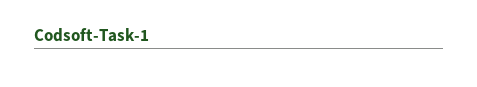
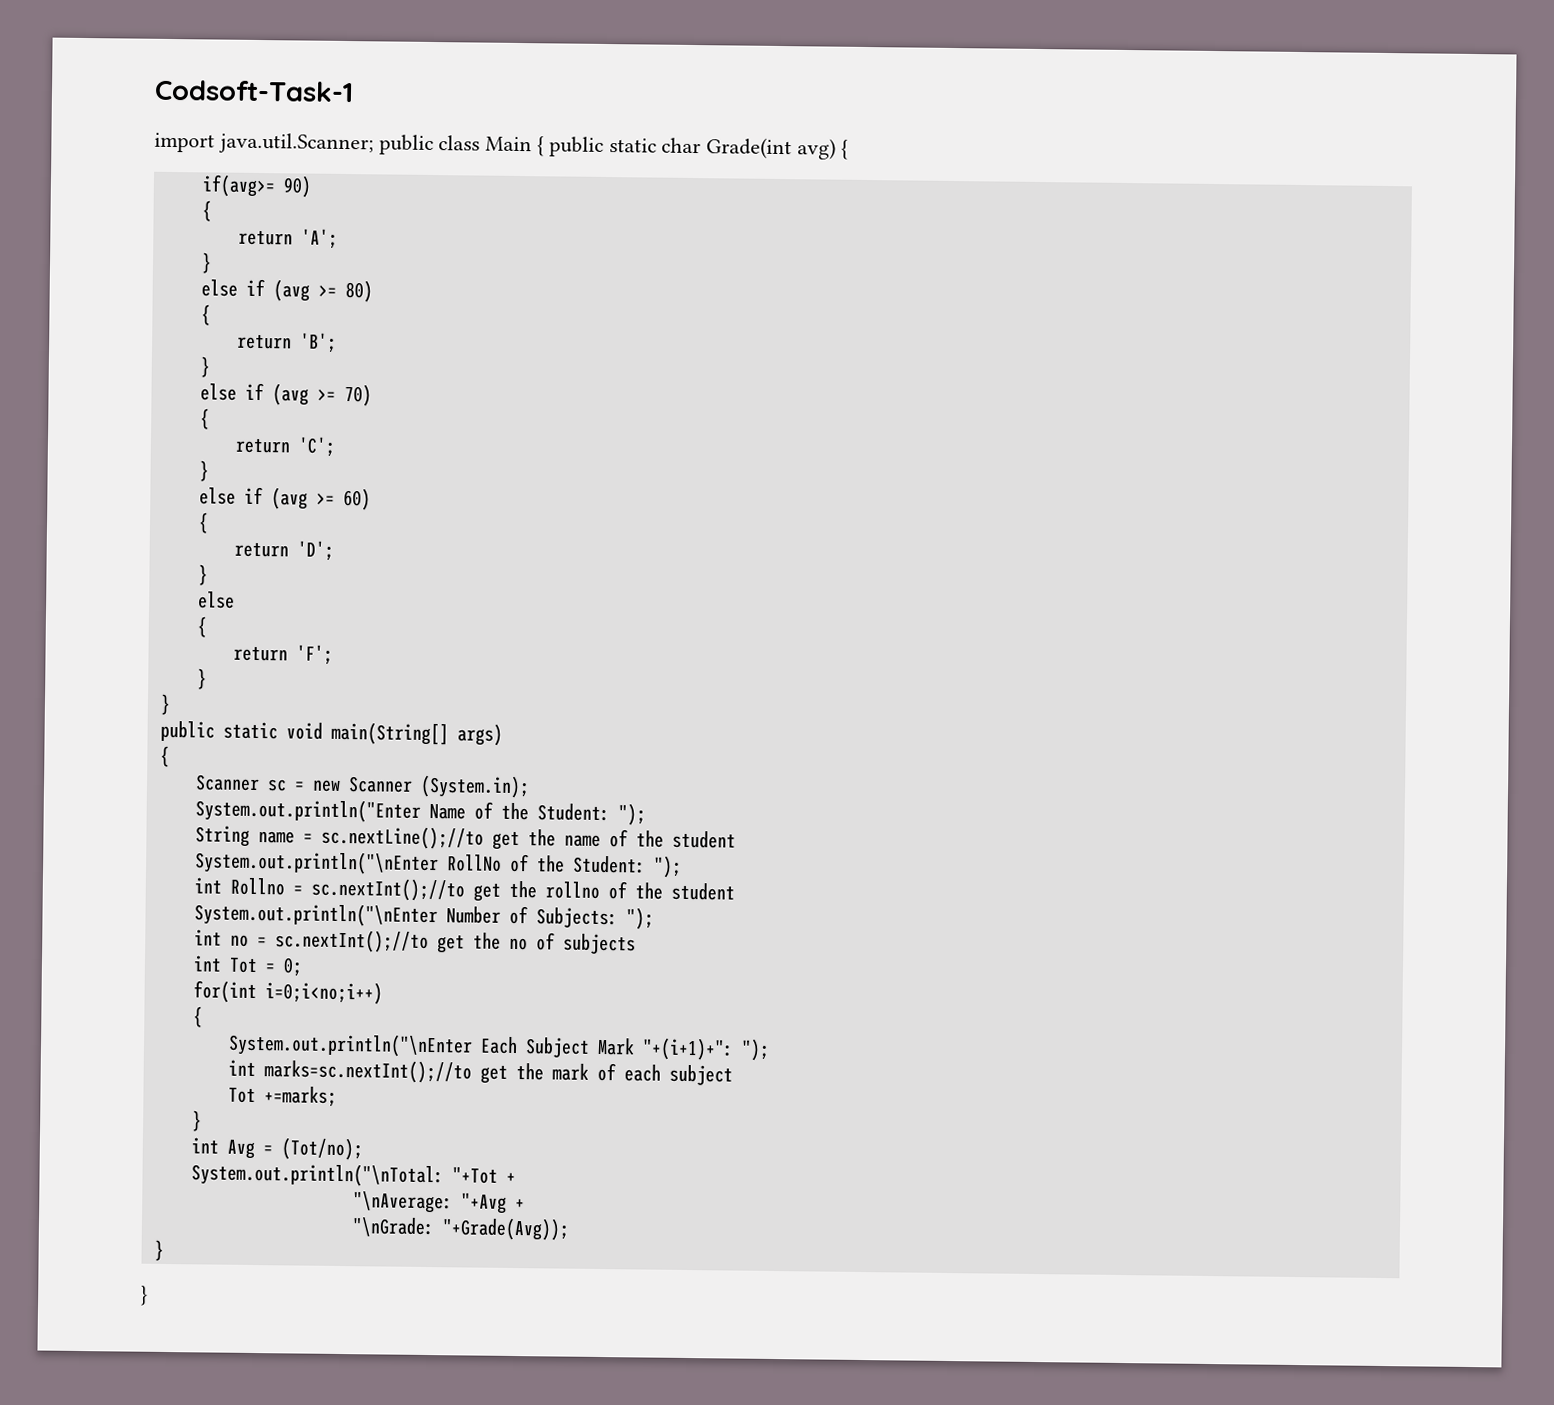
+ import java.util.Scanner; public class Main { public static char Grade(int avg) {
+ if(avg>= 90)
+ {
+ return 'A';
+ }
+ else if (avg >= 80)
+ {
+ return 'B';
+ }
+ else if (avg >= 70)
+ {
+ return 'C';
+ }
+ else if (avg >= 60)
+ {
+ return 'D';
+ }
+ else
+ {
+ return 'F';
+ }
+ }
+ public static void main(String[] args)
+ {
+ Scanner sc = new Scanner (System.in);
+ System.out.println("Enter Name of the Student: ");
+ String name = sc.nextLine();//to get the name of the student
+ System.out.println("\nEnter RollNo of the Student: ");
+ int Rollno = sc.nextInt();//to get the rollno of the student
+ System.out.println("\nEnter Number of Subjects: ");
+ int no = sc.nextInt();//to get the no of subjects
+ int Tot = 0;
+ for(int i=0;i<no;i++)
+ {
+ System.out.println("\nEnter Each Subject Mark "+(i+1)+": ");
+ int marks=sc.nextInt();//to get the mark of each subject
+ Tot +=marks;
+ }
+ int Avg = (Tot/no);
+ System.out.println("\nTotal: "+Tot +
+ "\nAverage: "+Avg +
+ "\nGrade: "+Grade(Avg));
+ }
+ }

